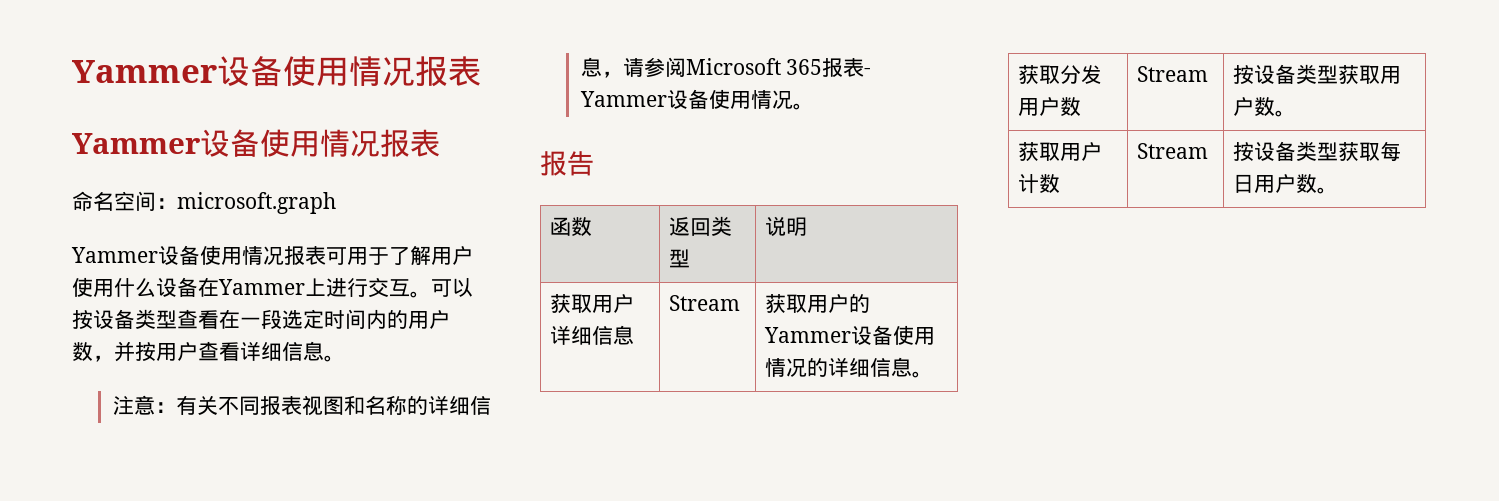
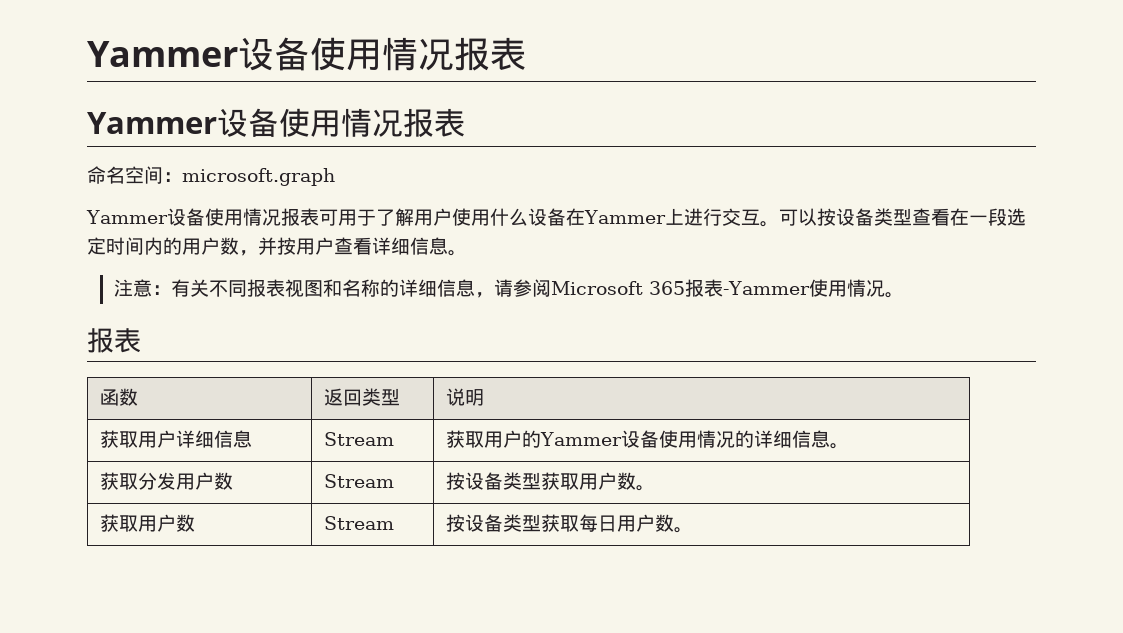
- 注意：有关不同报表视图和名称的详细信息，请参阅Microsoft 365报表- Yammer设备使用情况。
- 报告
+ 注意：有关不同报表视图和名称的详细信息，请参阅Microsoft 365报表-Yammer使用情况。
+ 报表
- 获取用户计数 | Stream | 按设备类型获取每日用户数。
+ 获取用户数 | Stream | 按设备类型获取每日用户数。

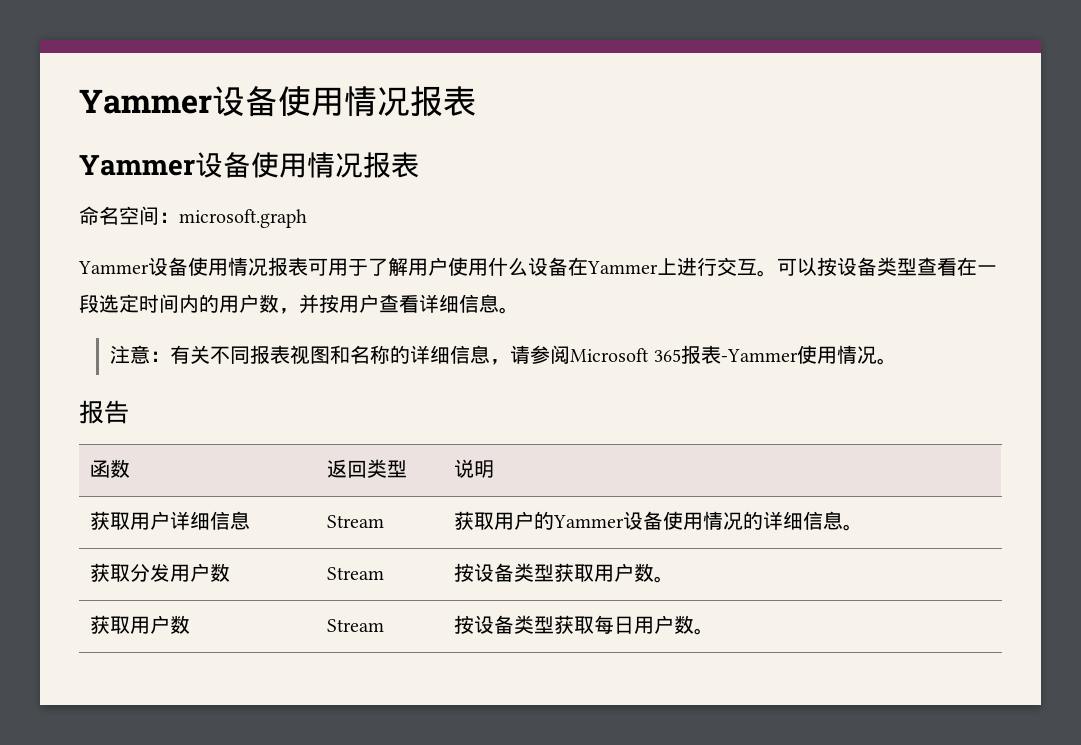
  注意：有关不同报表视图和名称的详细信息，请参阅Microsoft 365报表-Yammer使用情况。
- 报表
+ 报告

